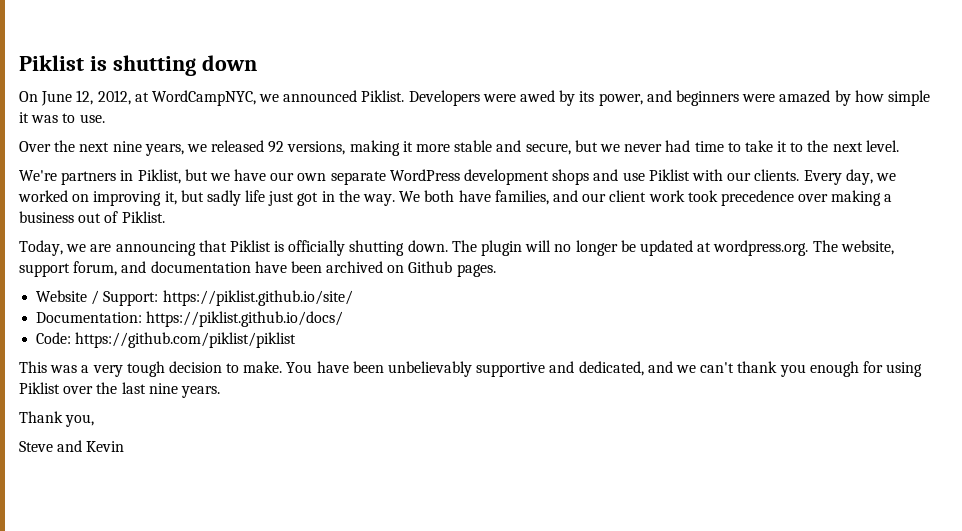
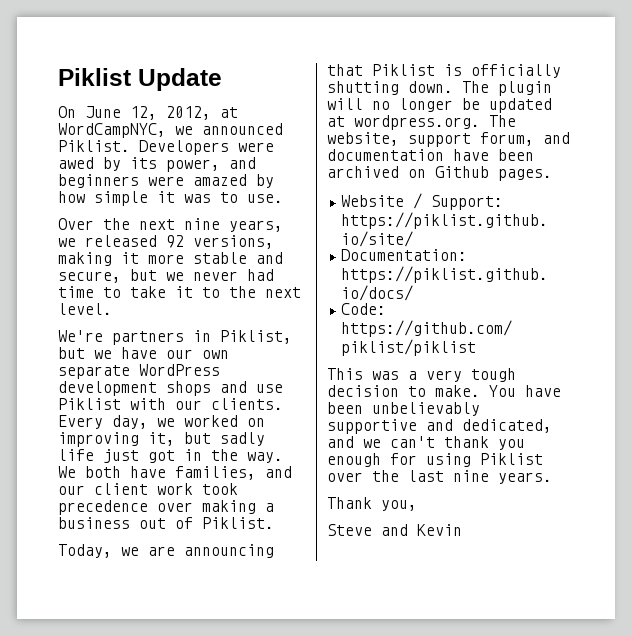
- Piklist is shutting down
+ Piklist Update

